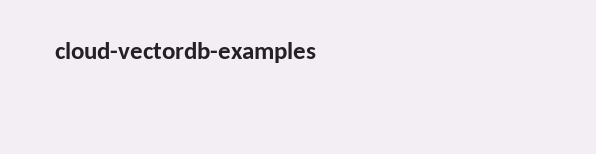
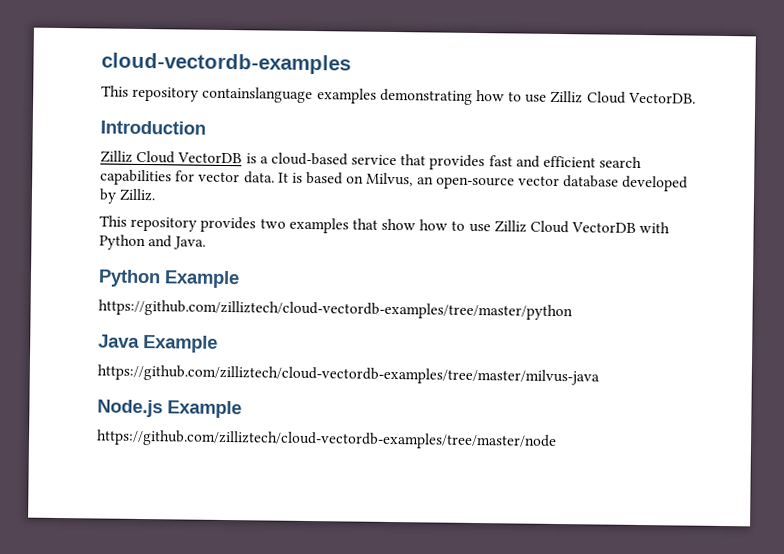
+ This repository containslanguage examples demonstrating how to use Zilliz Cloud VectorDB.
+ Introduction
+ Zilliz Cloud VectorDB is a cloud-based service that provides fast and efficient search capabilities for vector data. It is based on Milvus, an open-source vector database developed by Zilliz.
+ This repository provides two examples that show how to use Zilliz Cloud VectorDB with Python and Java.
+ Python Example
+ https://github.com/zilliztech/cloud-vectordb-examples/tree/master/python
+ Java Example
+ https://github.com/zilliztech/cloud-vectordb-examples/tree/master/milvus-java
+ Node.js Example
+ https://github.com/zilliztech/cloud-vectordb-examples/tree/master/node

